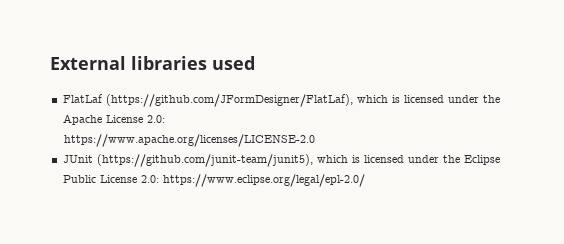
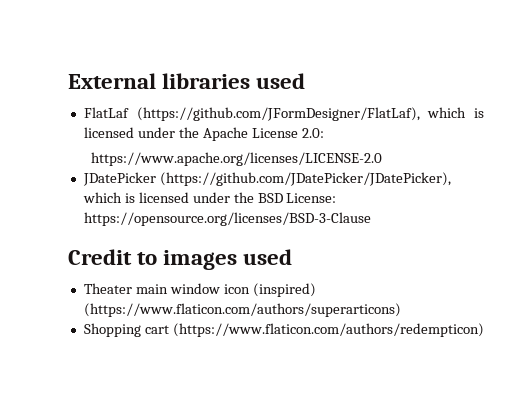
- JUnit (https://github.com/junit-team/junit5), which is licensed under the Eclipse Public License 2.0: https://www.eclipse.org/legal/epl-2.0/
+ JDatePicker (https://github.com/JDatePicker/JDatePicker), which is licensed under the BSD License: https://opensource.org/licenses/BSD-3-Clause
+ Credit to images used
+ Theater main window icon (inspired) (https://www.flaticon.com/authors/superarticons)
+ Shopping cart (https://www.flaticon.com/authors/redempticon)

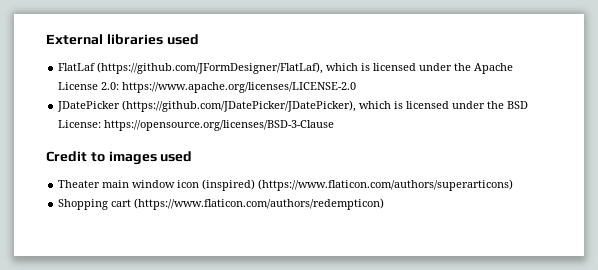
- FlatLaf (https://github.com/JFormDesigner/FlatLaf), which is licensed under the Apache License 2.0:
- https://www.apache.org/licenses/LICENSE-2.0
+ FlatLaf (https://github.com/JFormDesigner/FlatLaf), which is licensed under the Apache License 2.0: https://www.apache.org/licenses/LICENSE-2.0

